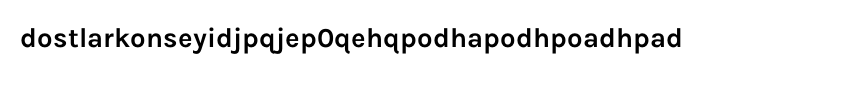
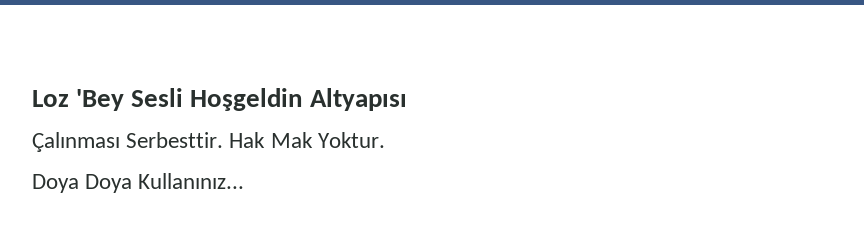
- dostlarkonseyidjpqjep0qehqpodhapodhpoadhpad
+ Loz 'Bey Sesli Hoşgeldin Altyapısı
+ Çalınması Serbesttir. Hak Mak Yoktur.
+ Doya Doya Kullanınız...

